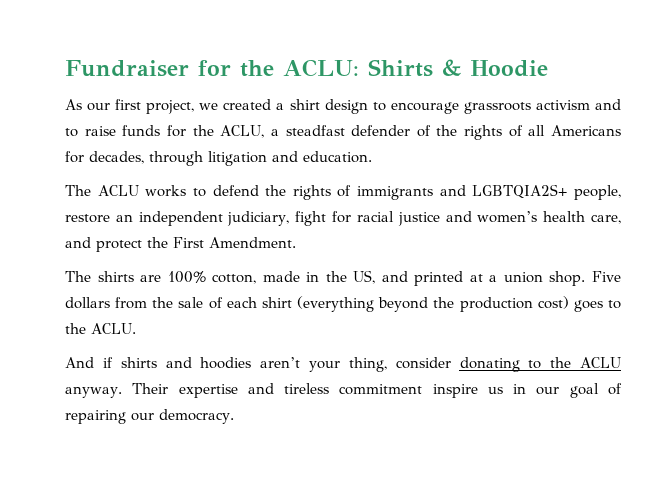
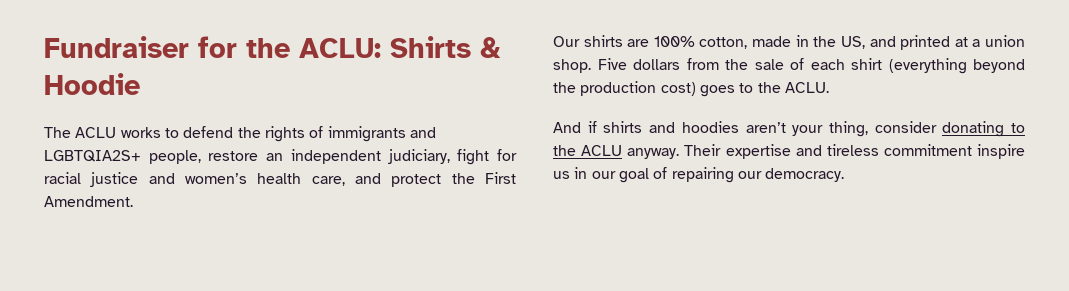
- As our first project, we created a shirt design to encourage grassroots activism and to raise funds for the ACLU, a steadfast defender of the rights of all Americans for decades, through litigation and education.
- The shirts are 100% cotton, made in the US, and printed at a union shop.
+ Our shirts are 100% cotton, made in the US, and printed at a union shop.

